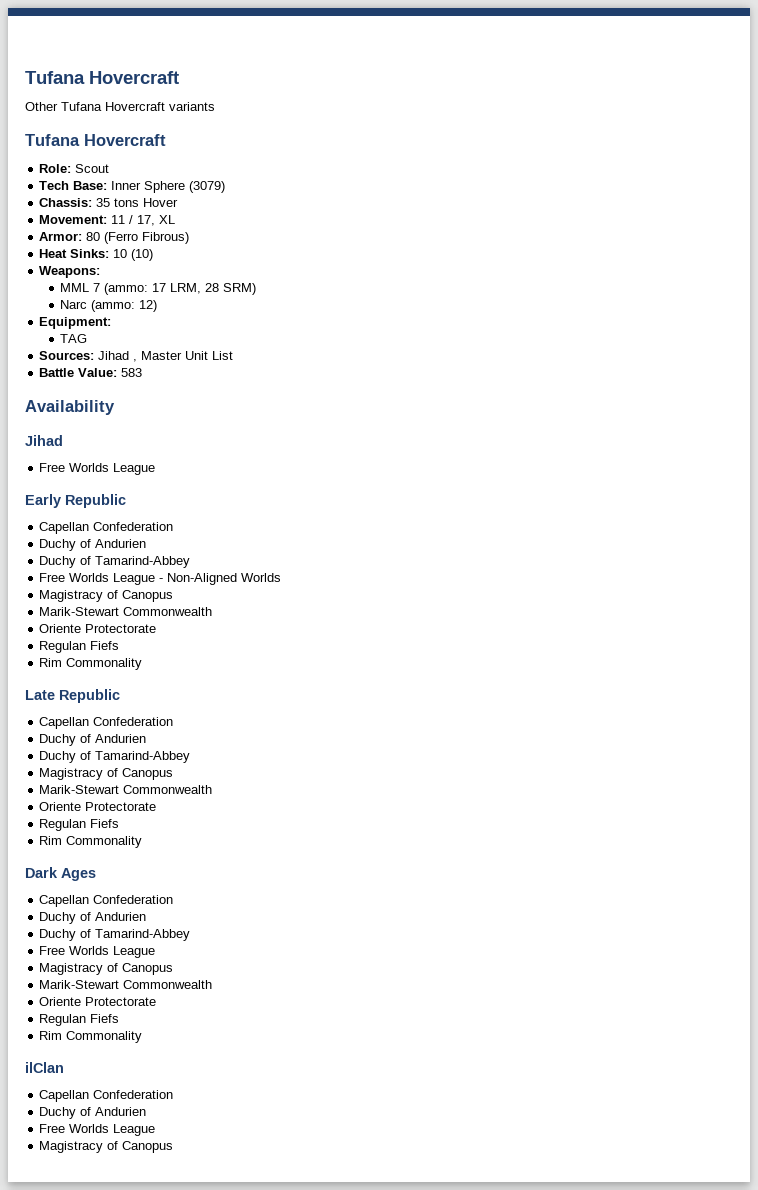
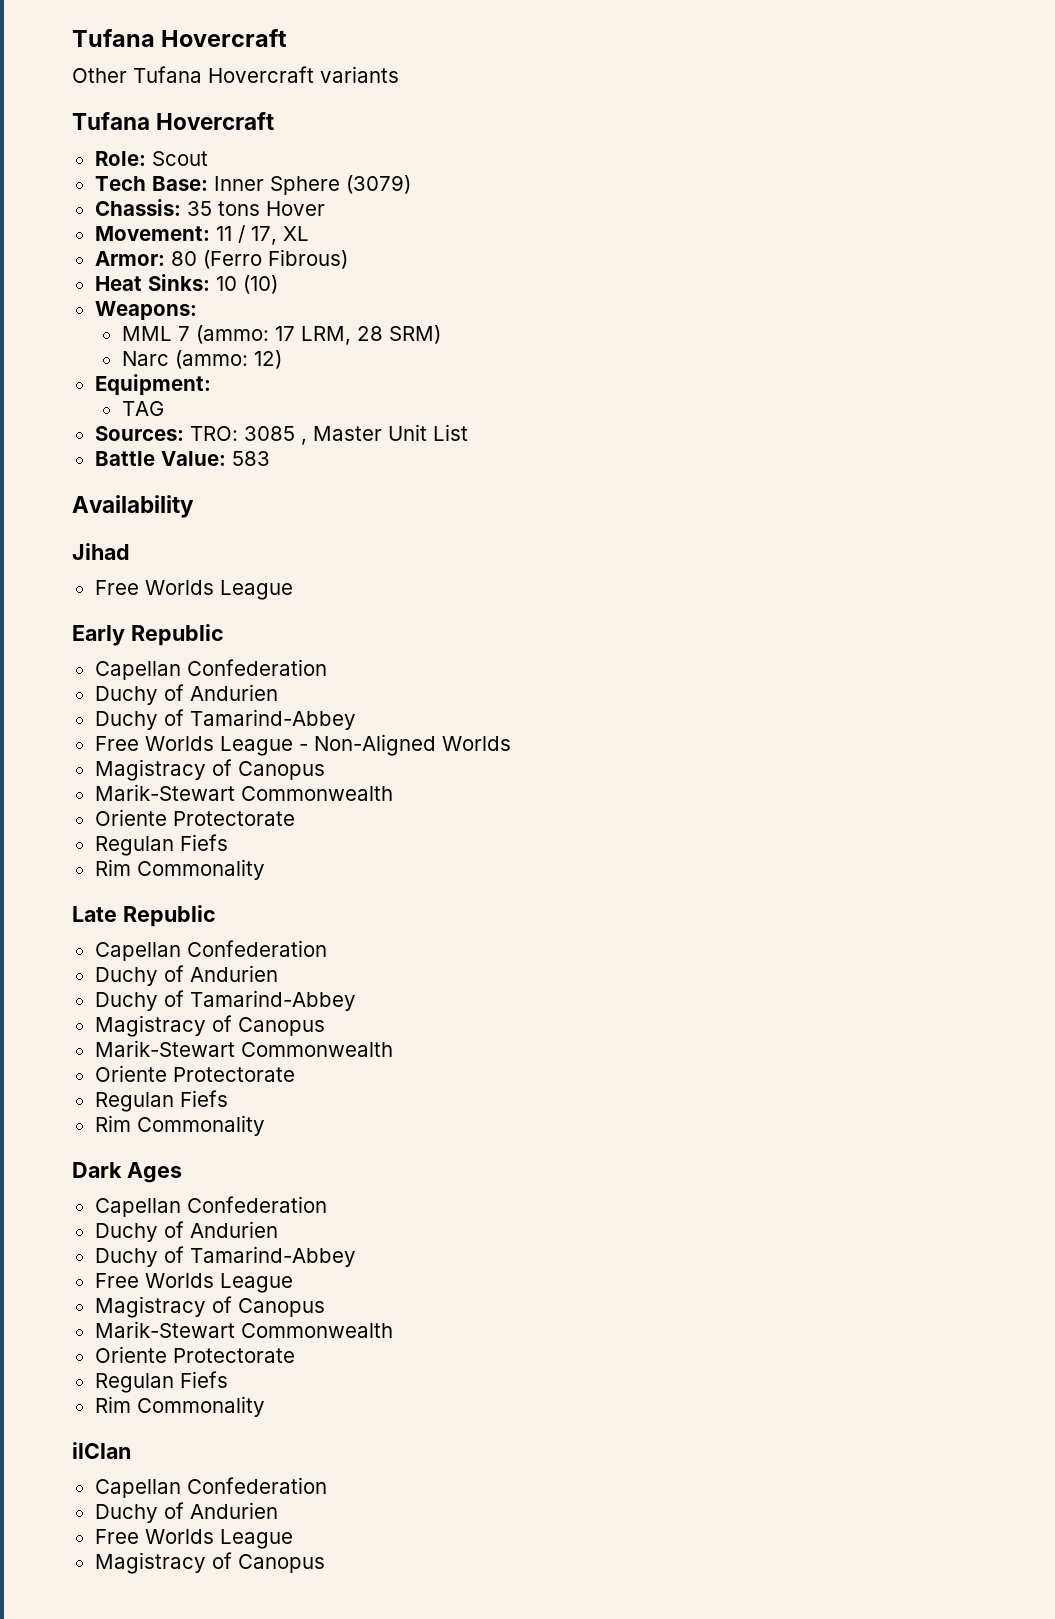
- Sources: Jihad , Master Unit List
+ Sources: TRO: 3085 , Master Unit List

